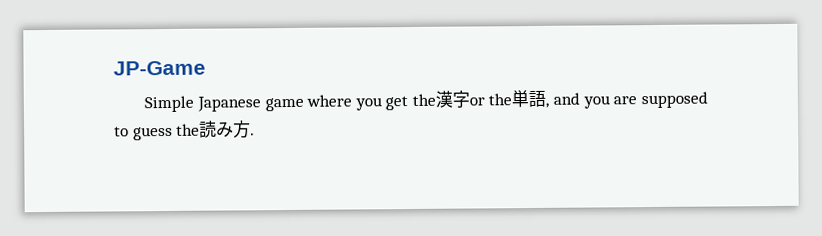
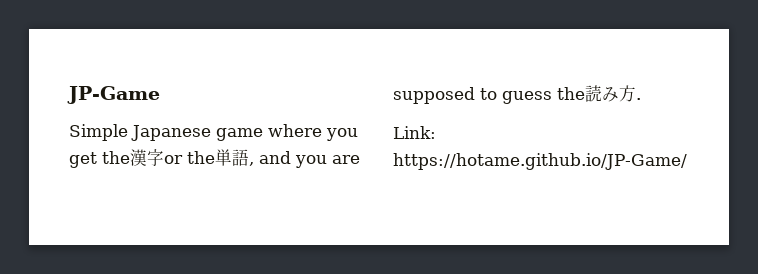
+ Link: https://hotame.github.io/JP-Game/

